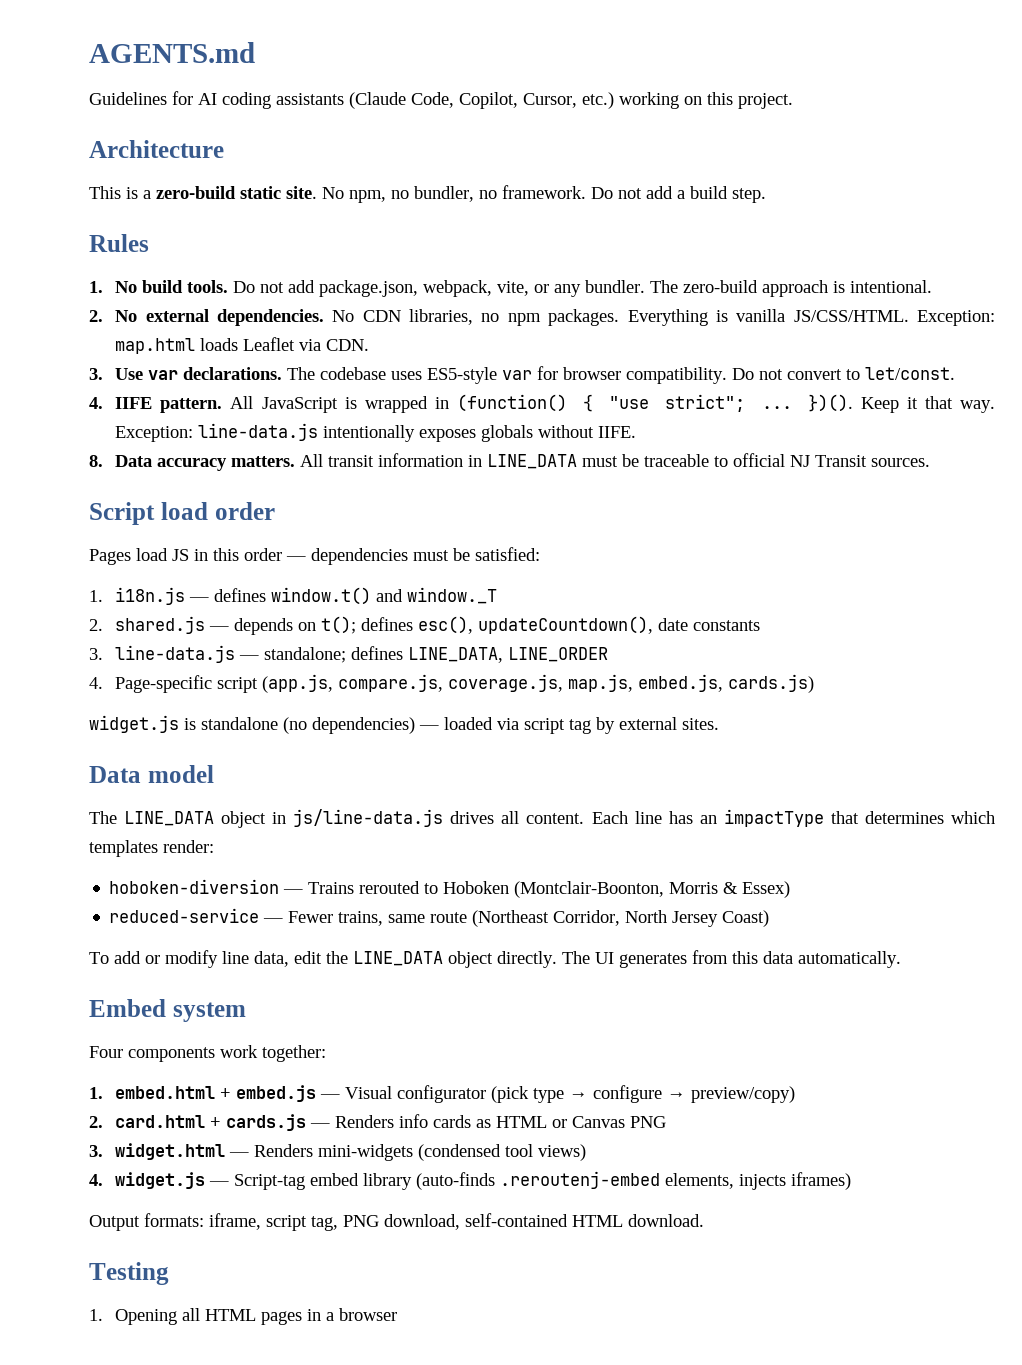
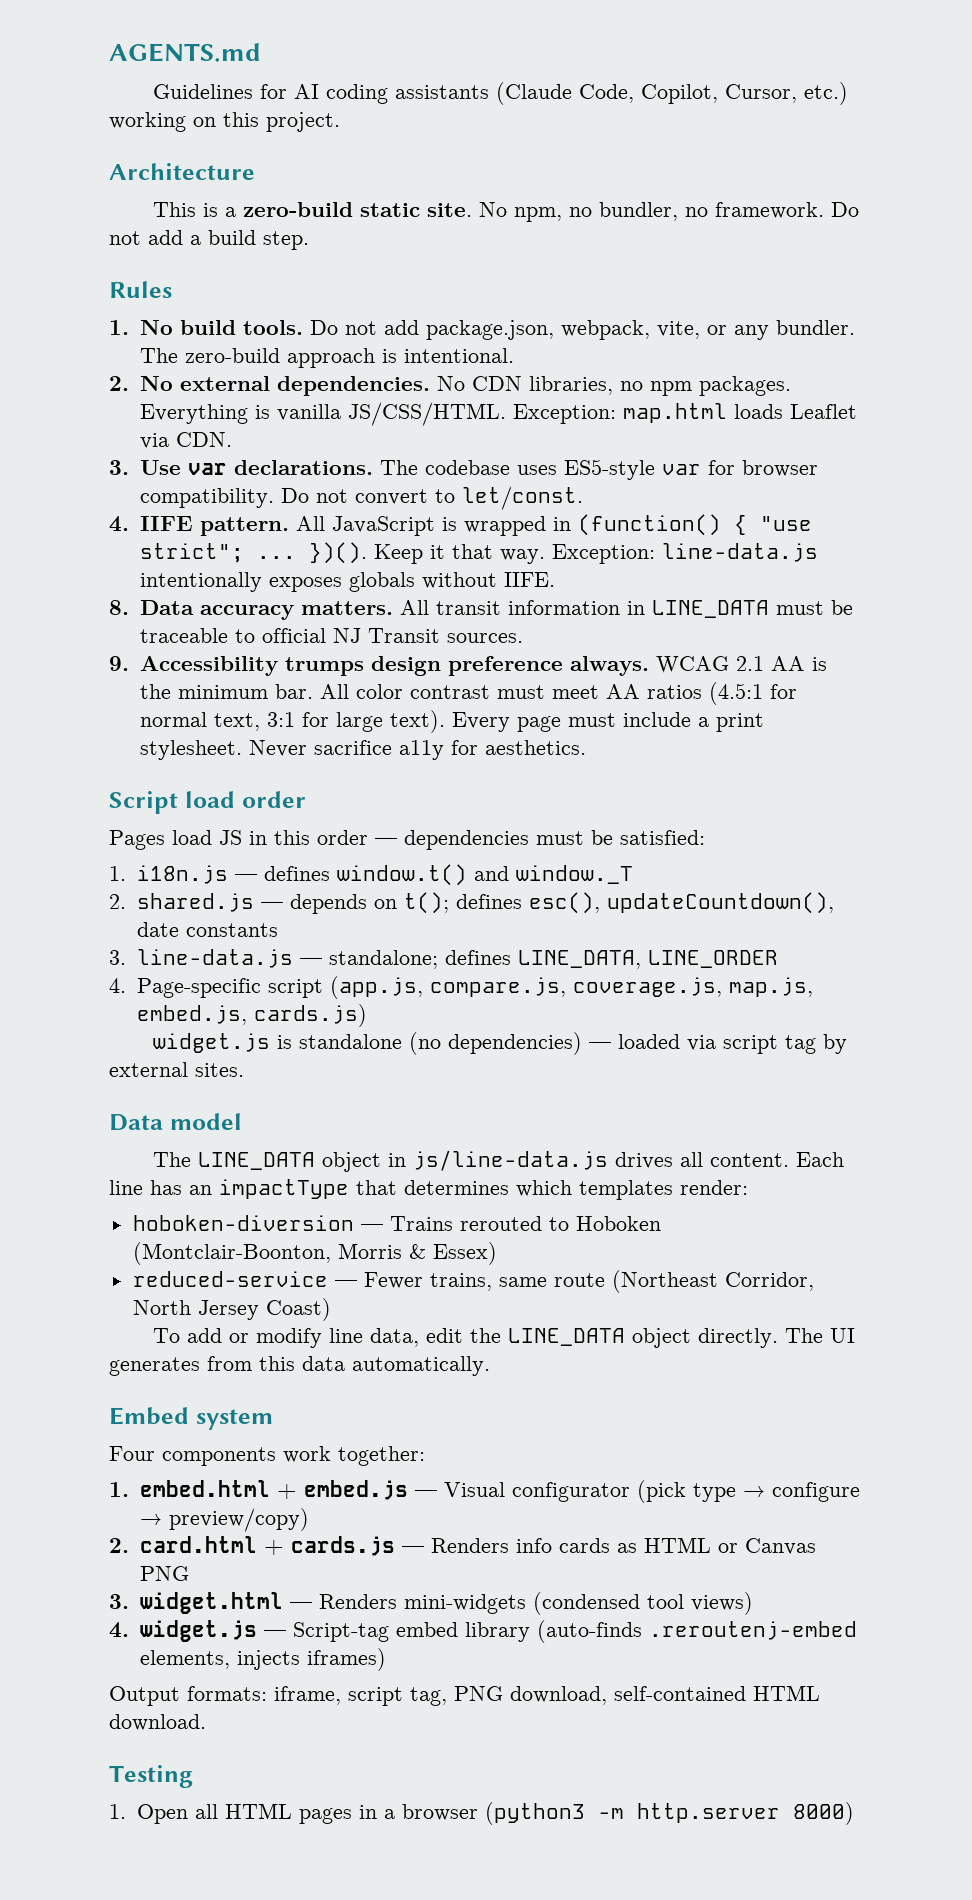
+ 9. Accessibility trumps design preference always. WCAG 2.1 AA is the minimum bar. All color contrast must meet AA ratios (4.5:1 for normal text, 3:1 for large text). Every page must include a print stylesheet. Never sacrifice a11y for aesthetics.
- 1. Opening all HTML pages in a browser
+ 1. Open all HTML pages in a browser (python3 -m http.server 8000)

